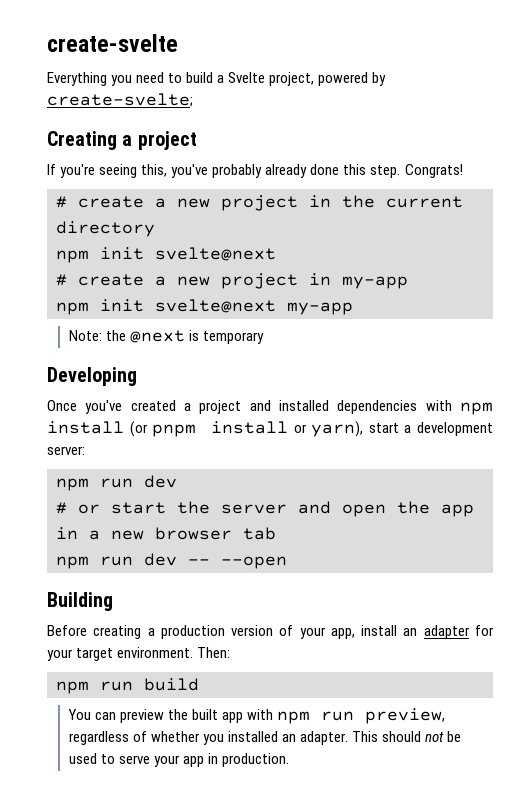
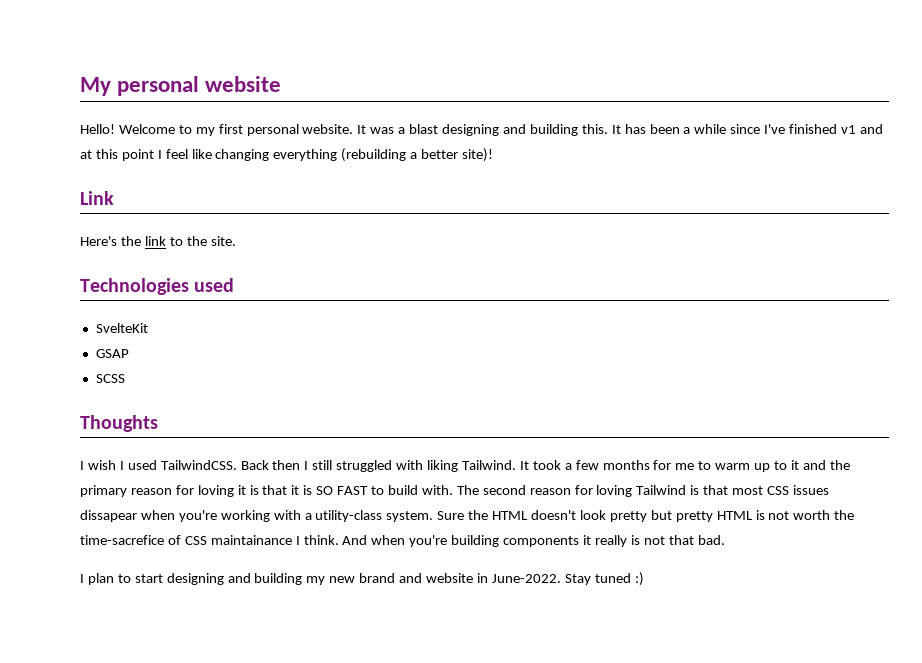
- create-svelte
- Everything you need to build a Svelte project, powered by create-svelte;
- Creating a project
- If you're seeing this, you've probably already done this step. Congrats!
- # create a new project in the current directory
- npm init svelte@next
- # create a new project in my-app
- npm init svelte@next my-app
- Note: the @next is temporary
- Developing
- Once you've created a project and installed dependencies with npm install (or pnpm install or yarn), start a development server:
- npm run dev
- # or start the server and open the app in a new browser tab
- npm run dev -- --open
- Building
- Before creating a production version of your app, install an adapter for your target environment. Then:
- npm run build
- You can preview the built app with npm run preview, regardless of whether you installed an adapter. This should not be used to serve your app in production.
+ My personal website
+ Hello! Welcome to my first personal website. It was a blast designing and building this. It has been a while since I've finished v1 and at this point I feel like changing everything (rebuilding a better site)!
+ Link
+ Here's the link to the site.
+ Technologies used
+ SvelteKit
+ GSAP
+ SCSS
+ Thoughts
+ I wish I used TailwindCSS. Back then I still struggled with liking Tailwind. It took a few months for me to warm up to it and the primary reason for loving it is that it is SO FAST to build with. The second reason for loving Tailwind is that most CSS issues dissapear when you're working with a utility-class system. Sure the HTML doesn't look pretty but pretty HTML is not worth the time-sacrefice of CSS maintainance I think. And when you're building components it really is not that bad.
+ I plan to start designing and building my new brand and website in June-2022. Stay tuned :)

